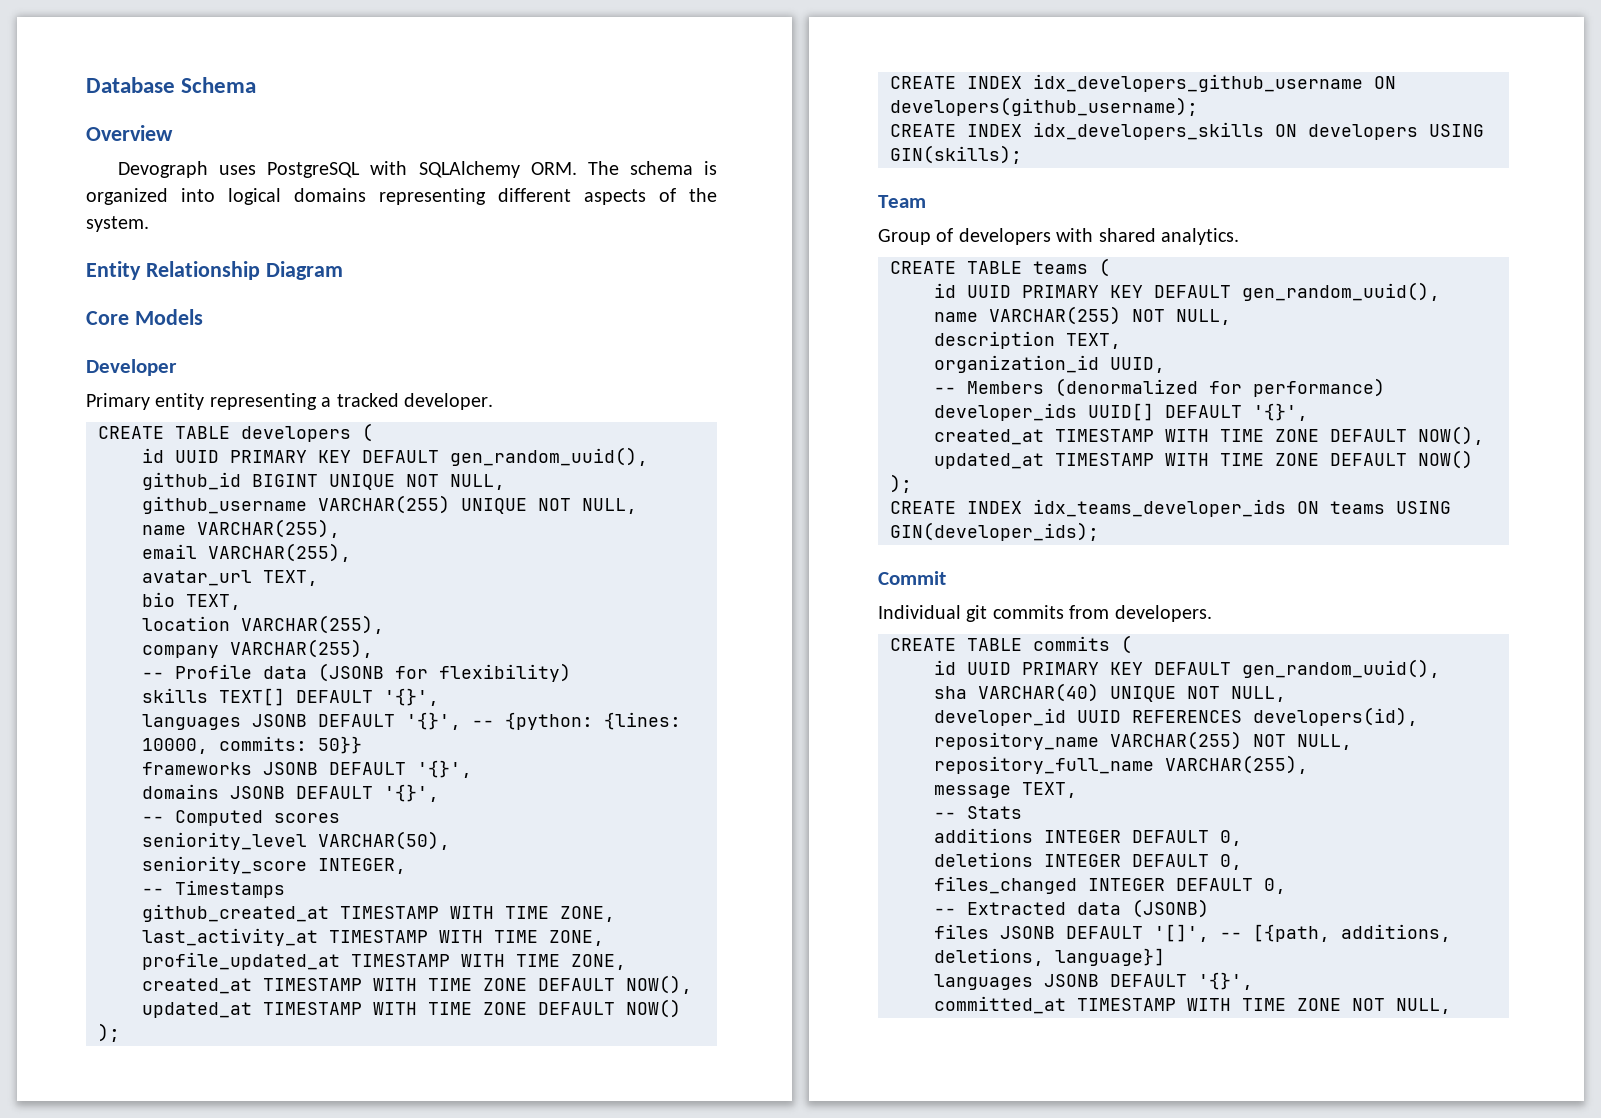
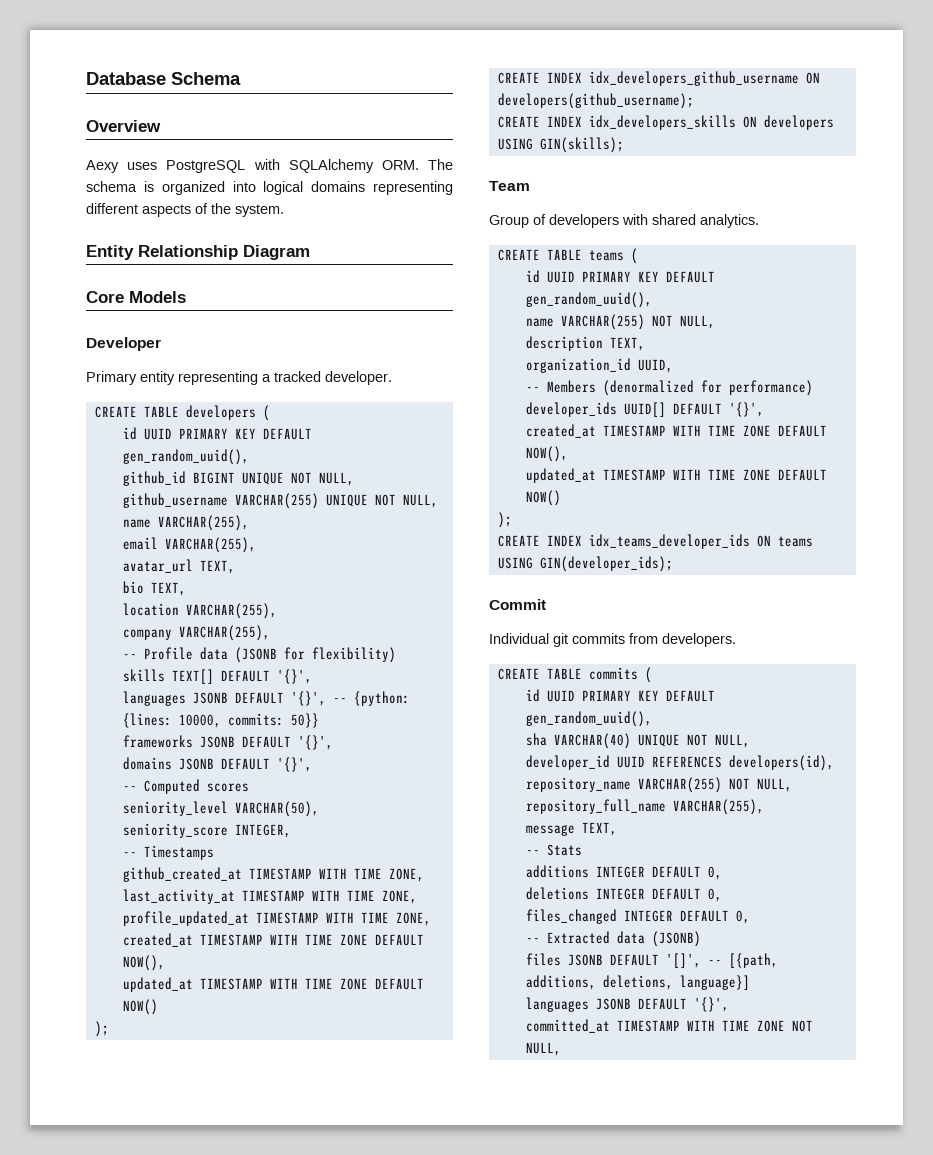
- Devograph uses PostgreSQL with SQLAlchemy ORM. The schema is organized into logical domains representing different aspects of the system.
+ Aexy uses PostgreSQL with SQLAlchemy ORM. The schema is organized into logical domains representing different aspects of the system.

